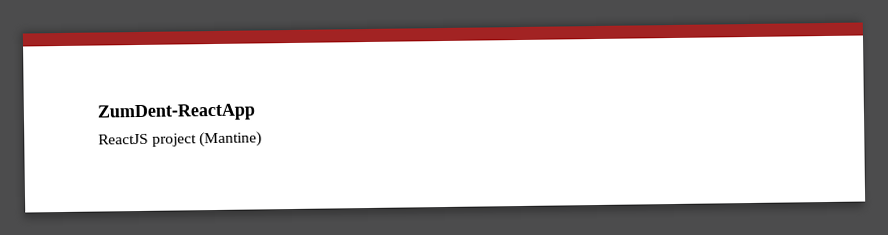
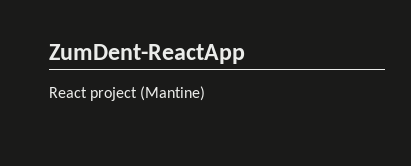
- ReactJS project (Mantine)
+ React project (Mantine)

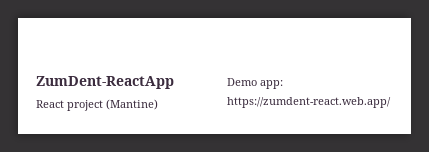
+ Demo app: https://zumdent-react.web.app/

